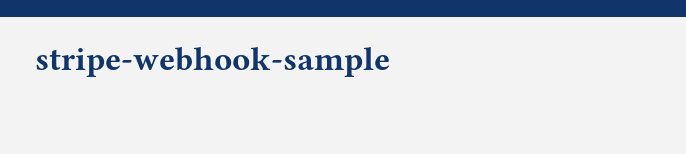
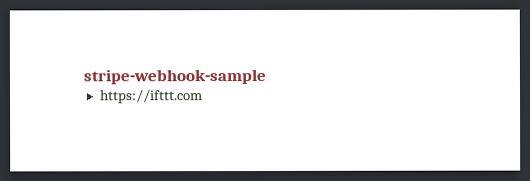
+ https://ifttt.com

